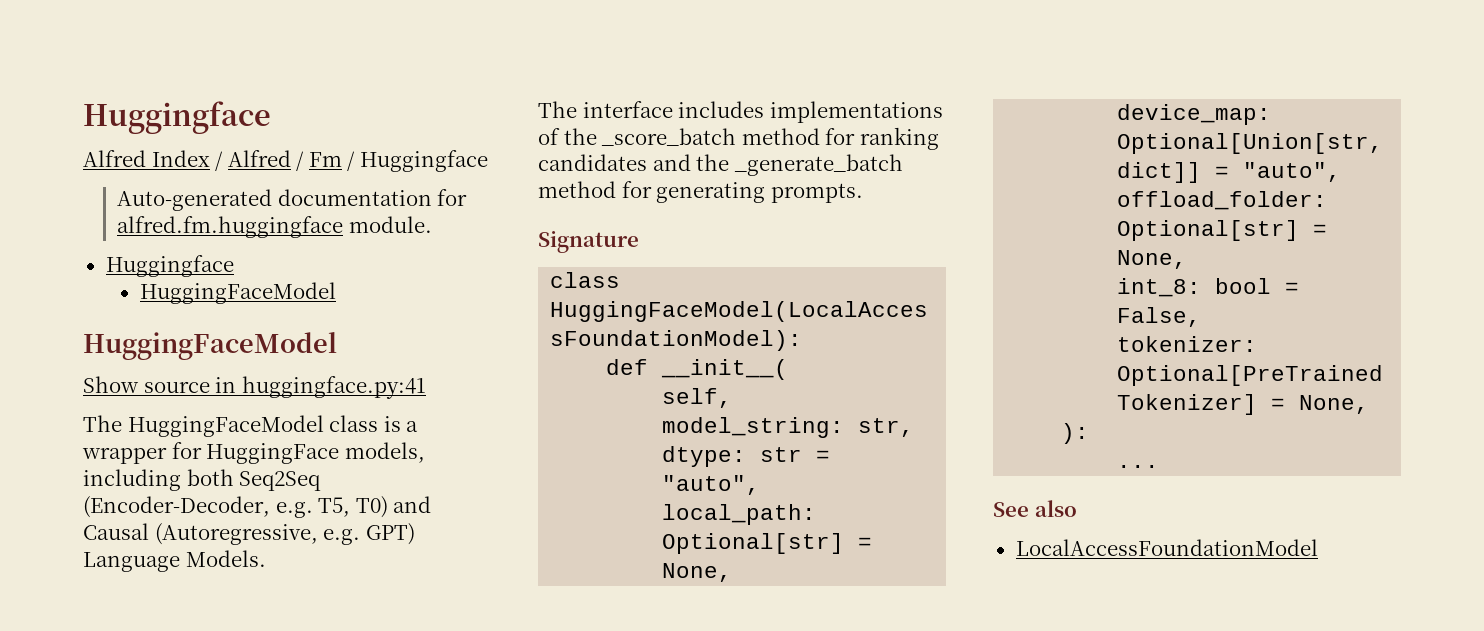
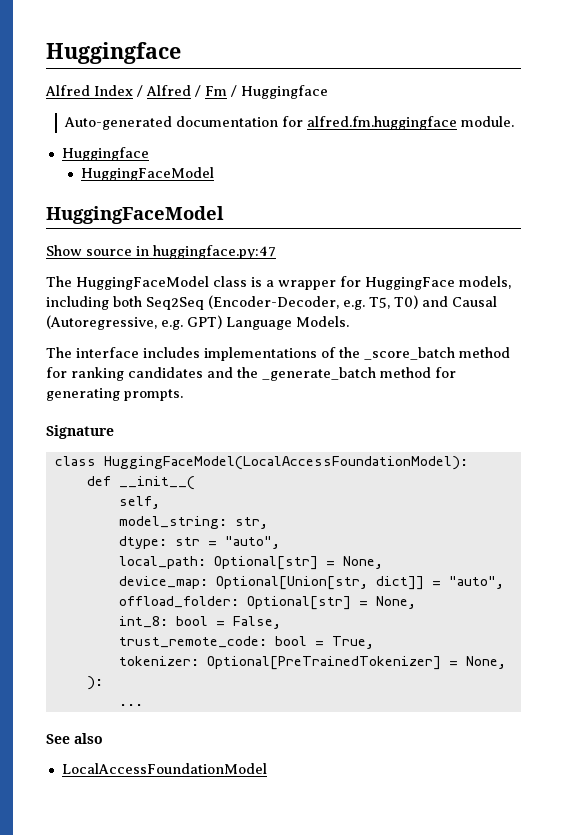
- Show source in huggingface.py:41
+ Show source in huggingface.py:47
+ trust_remote_code: bool = True,

